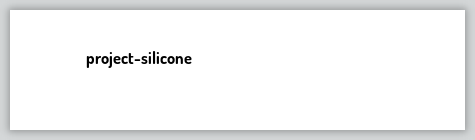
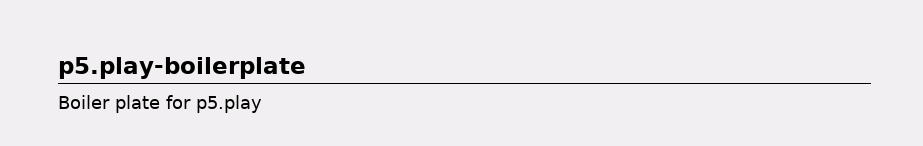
- project-silicone
+ p5.play-boilerplate
+ Boiler plate for p5.play

